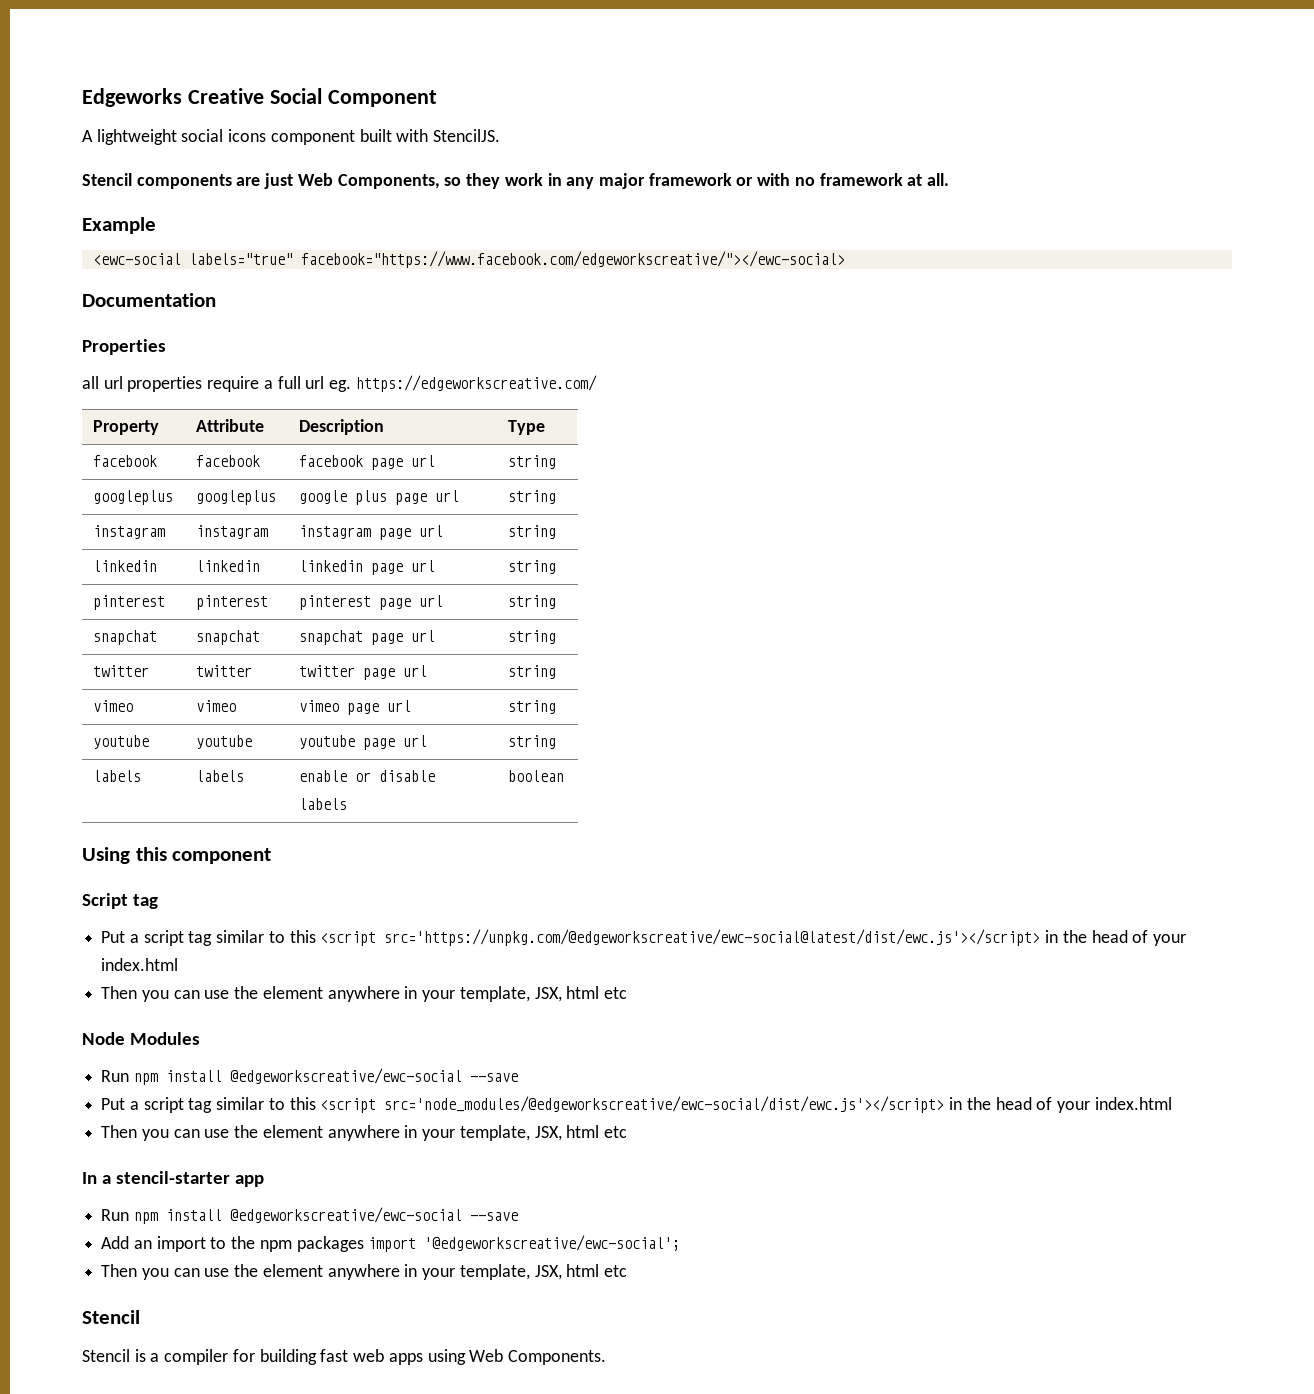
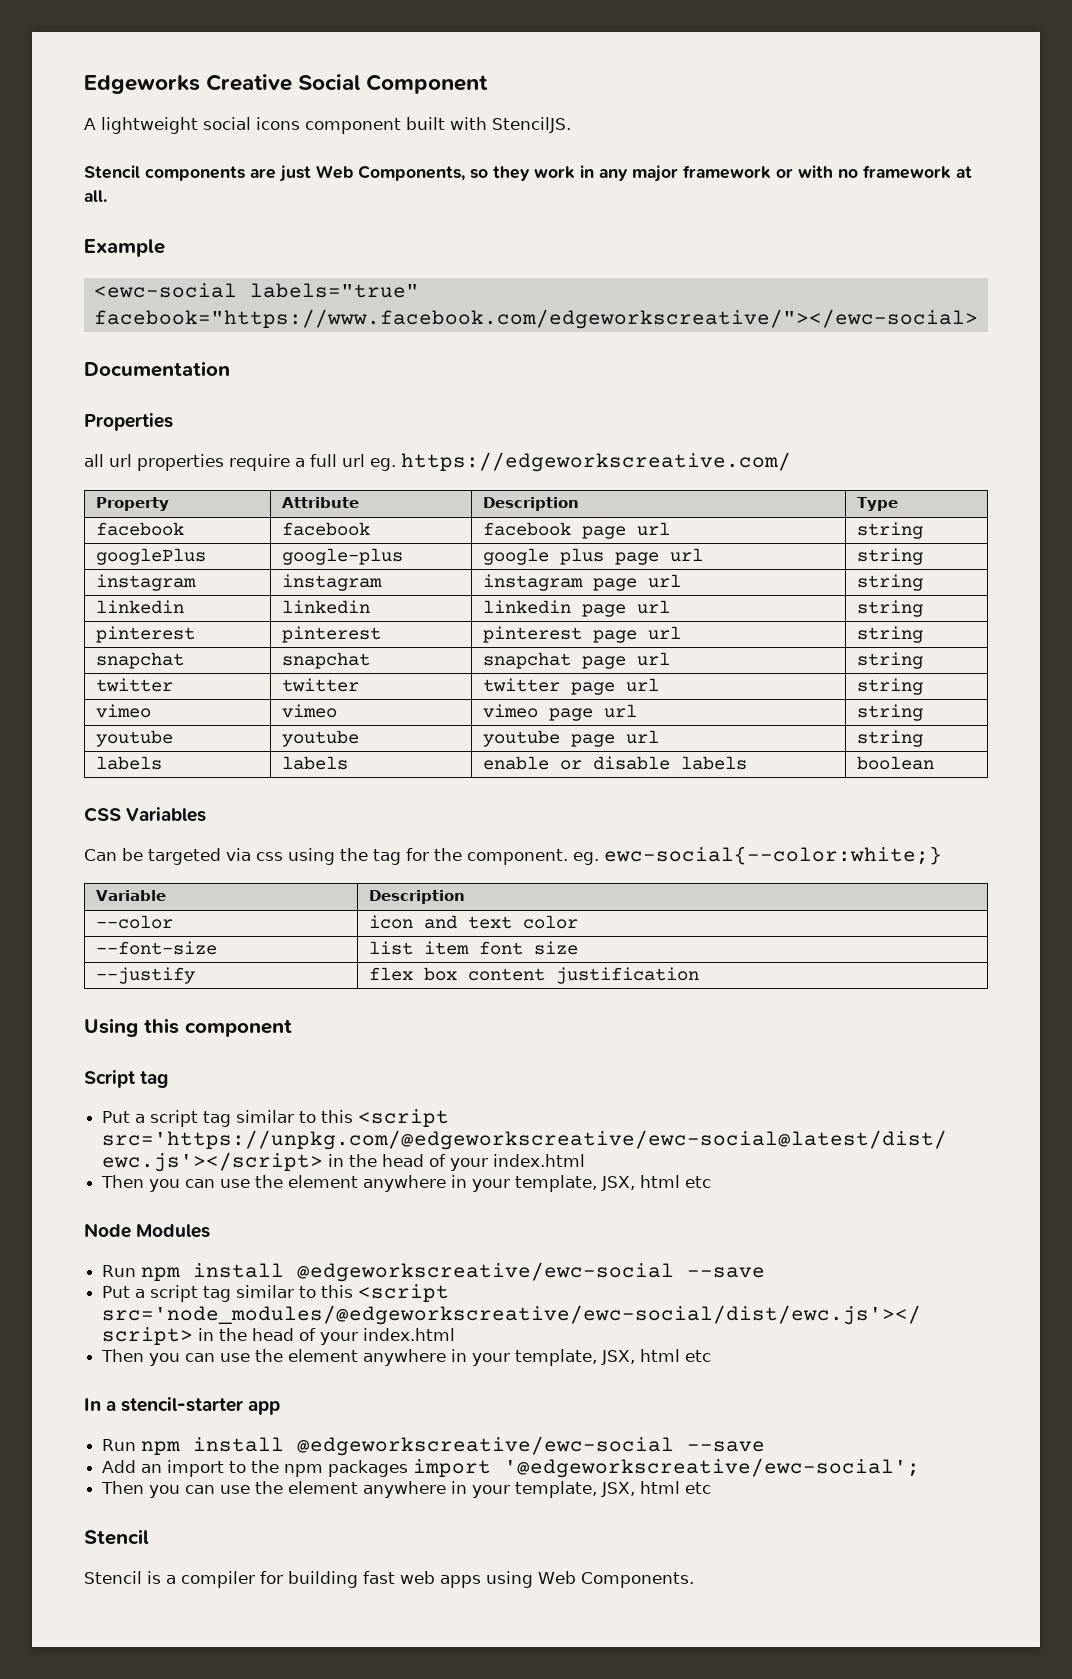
- googleplus | googleplus | google plus page url | string
+ googlePlus | google-plus | google plus page url | string
+ CSS Variables
+ Can be targeted via css using the tag for the component. eg. ewc-social{--color:white;}
+ Variable | Description
+ --color | icon and text color
+ --font-size | list item font size
+ --justify | flex box content justification

